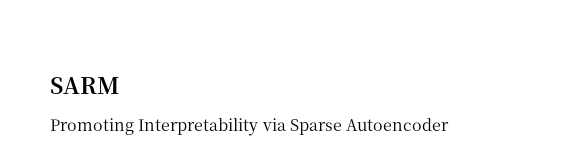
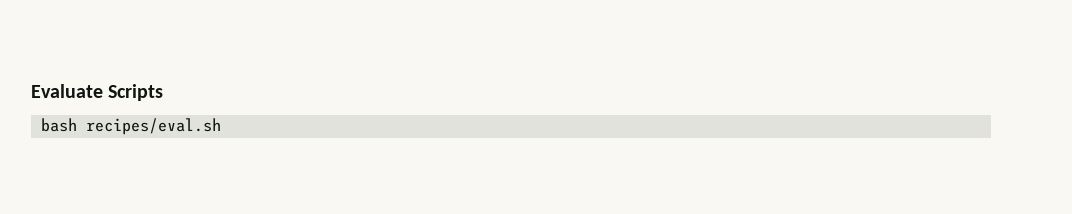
- SARM
- Promoting Interpretability via Sparse Autoencoder
+ Evaluate Scripts
+ bash recipes/eval.sh

